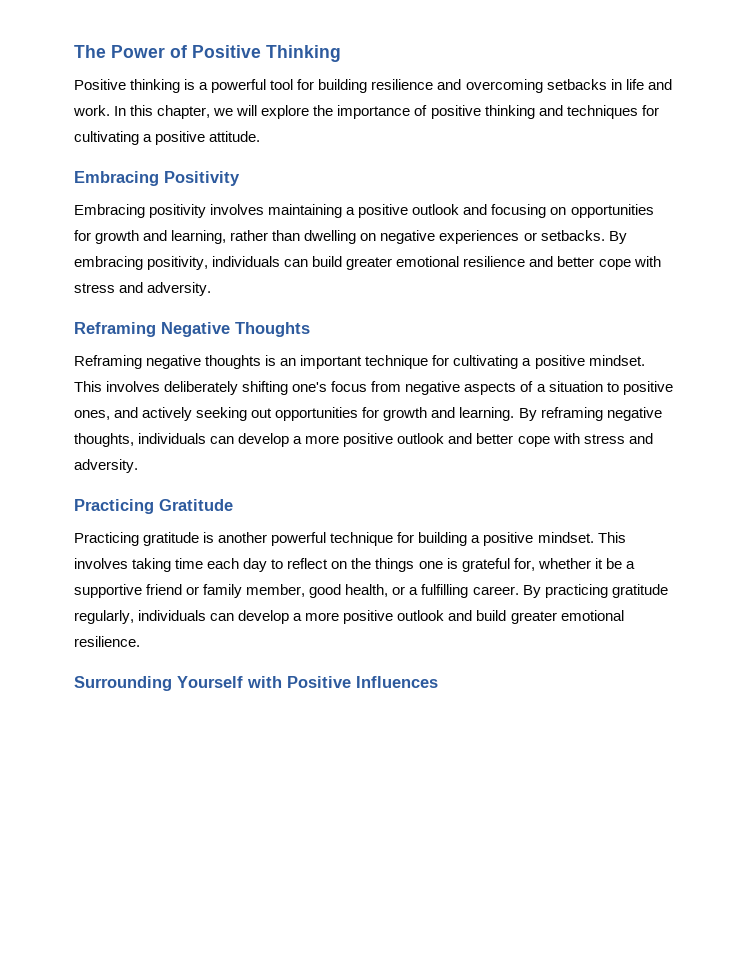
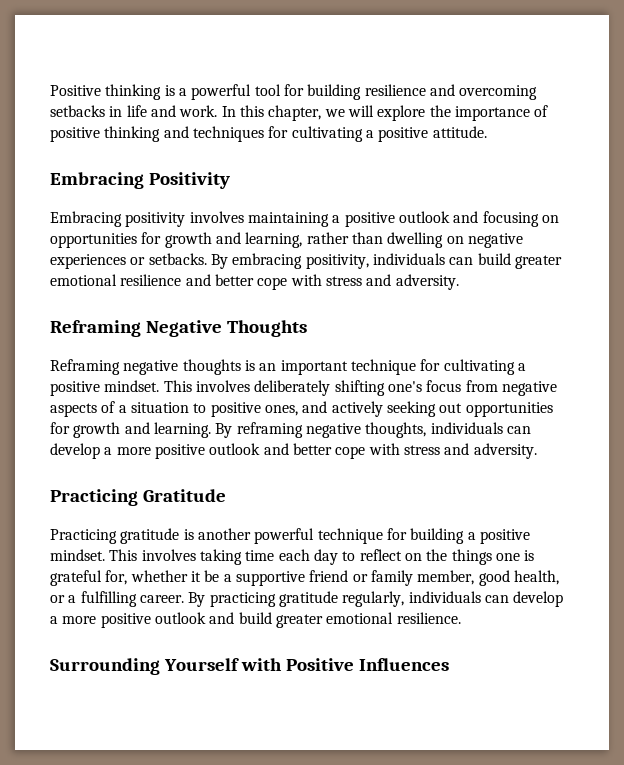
- The Power of Positive Thinking

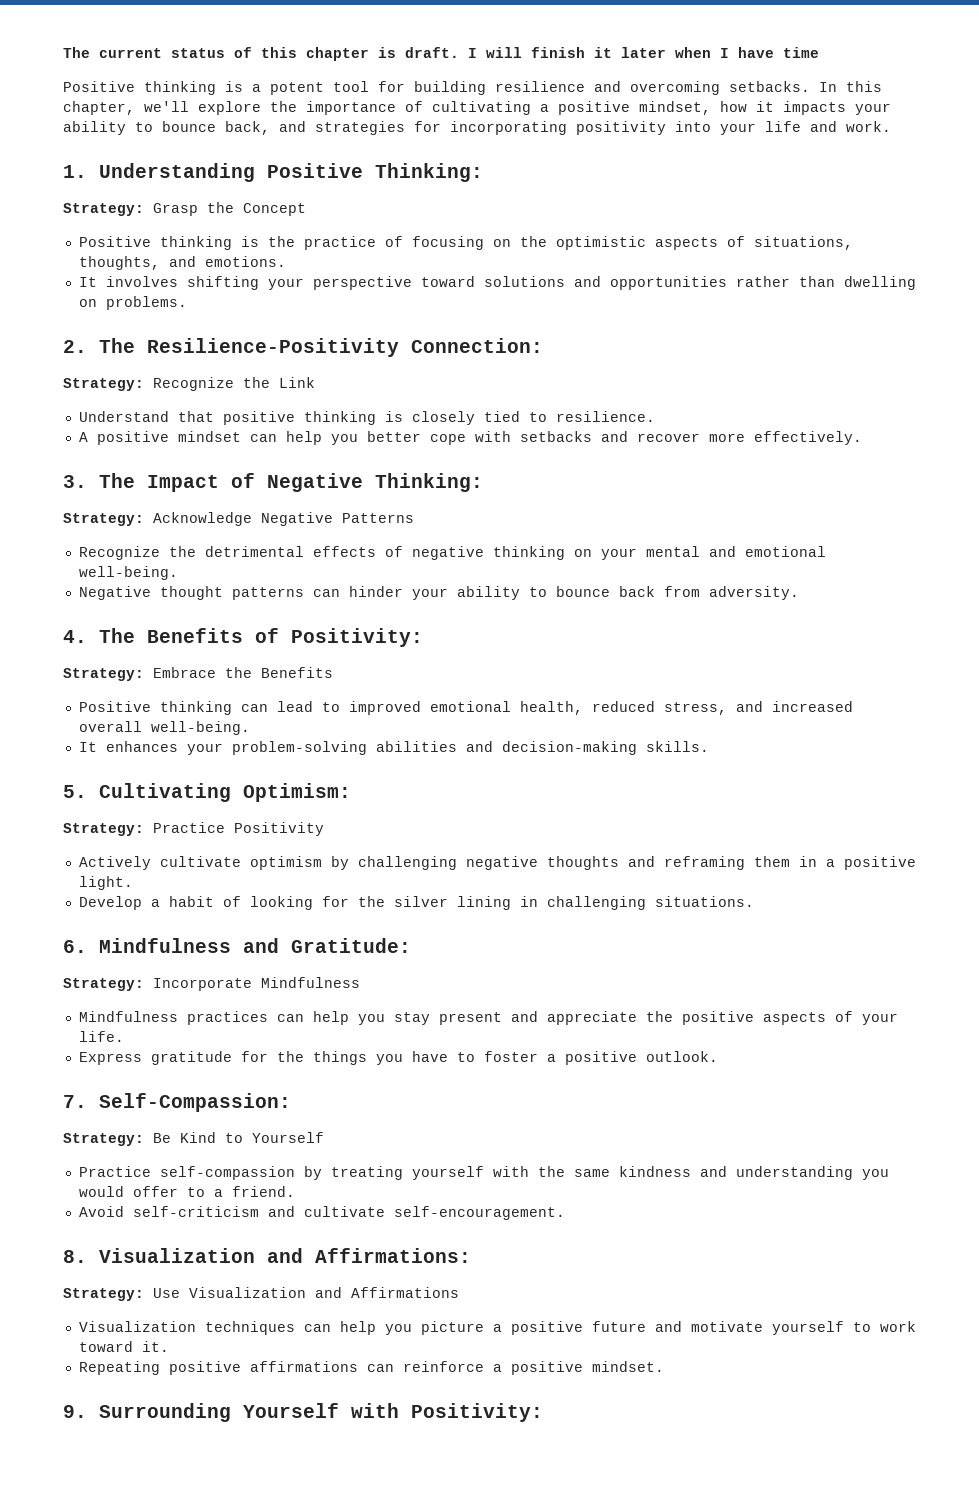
+ The current status of this chapter is draft. I will finish it later when I have time
- Positive thinking is a powerful tool for building resilience and overcoming setbacks in life and work.
+ Positive thinking is a potent tool for building resilience and overcoming setbacks.
- In this chapter, we will explore the importance of positive thinking and techniques for cultivating a positive attitude.
- Embracing Positivity
- Embracing positivity involves maintaining a positive outlook and focusing on opportunities for growth and learning, rather than dwelling on negative experiences or setbacks. By embracing positivity, individuals can build greater emotional resilience and better cope with stress and adversity.
- Reframing Negative Thoughts
- Reframing negative thoughts is an important technique for cultivating a positive mindset. This involves deliberately shifting one's focus from negative aspects of a situation to positive ones, and actively seeking out opportunities for growth and learning. By reframing negative thoughts, individuals can develop a more positive outlook and better cope with stress and adversity.
- Practicing Gratitude
- Practicing gratitude is another powerful technique for building a positive mindset. This involves taking time each day to reflect on the things one is grateful for, whether it be a supportive friend or family member, good health, or a fulfilling career. By practicing gratitude regularly, individuals can develop a more positive outlook and build greater emotional resilience.
- Surrounding Yourself with Positive Influences
+ In this chapter, we'll explore the importance of cultivating a positive mindset, how it impacts your ability to bounce back, and strategies for incorporating positivity into your life and work.
+ 1. Understanding Positive Thinking:
+ Strategy: Grasp the Concept
+ Positive thinking is the practice of focusing on the optimistic aspects of situations, thoughts, and emotions.
+ It involves shifting your perspective toward solutions and opportunities rather than dwelling on problems.
+ 2. The Resilience-Positivity Connection:
+ Strategy: Recognize the Link
+ Understand that positive thinking is closely tied to resilience.
+ A positive mindset can help you better cope with setbacks and recover more effectively.
+ 3. The Impact of Negative Thinking:
+ Strategy: Acknowledge Negative Patterns
+ Recognize the detrimental effects of negative thinking on your mental and emotional well-being.
+ Negative thought patterns can hinder your ability to bounce back from adversity.
+ 4. The Benefits of Positivity:
+ Strategy: Embrace the Benefits
+ Positive thinking can lead to improved emotional health, reduced stress, and increased overall well-being.
+ It enhances your problem-solving abilities and decision-making skills.
+ 5. Cultivating Optimism:
+ Strategy: Practice Positivity
+ Actively cultivate optimism by challenging negative thoughts and reframing them in a positive light.
+ Develop a habit of looking for the silver lining in challenging situations.
+ 6. Mindfulness and Gratitude:
+ Strategy: Incorporate Mindfulness
+ Mindfulness practices can help you stay present and appreciate the positive aspects of your life.
+ Express gratitude for the things you have to foster a positive outlook.
+ 7. Self-Compassion:
+ Strategy: Be Kind to Yourself
+ Practice self-compassion by treating yourself with the same kindness and understanding you would offer to a friend.
+ Avoid self-criticism and cultivate self-encouragement.
+ 8. Visualization and Affirmations:
+ Strategy: Use Visualization and Affirmations
+ Visualization techniques can help you picture a positive future and motivate yourself to work toward it.
+ Repeating positive affirmations can reinforce a positive mindset.
+ 9. Surrounding Yourself with Positivity:

